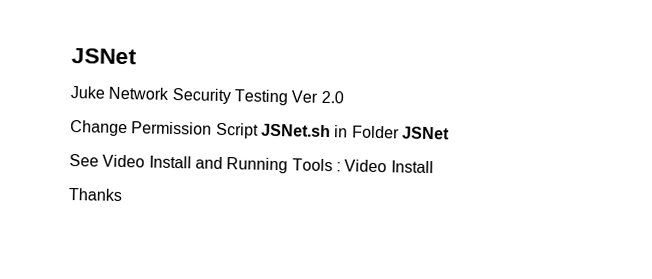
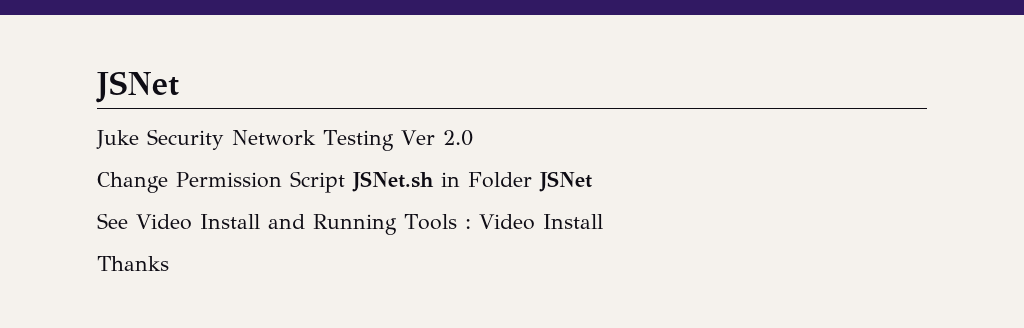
- Juke Network Security Testing Ver 2.0
+ Juke Security Network Testing Ver 2.0

